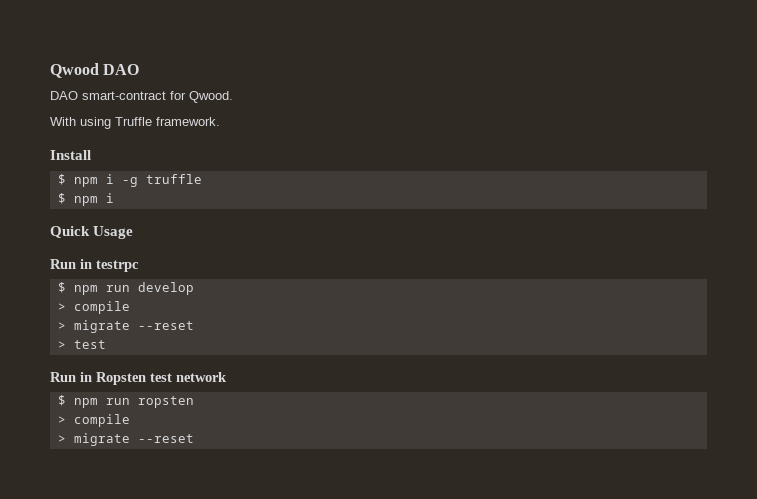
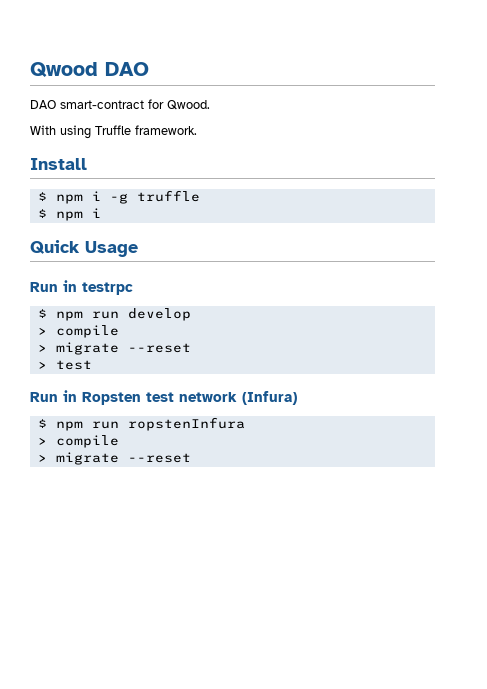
- Run in Ropsten test network
- $ npm run ropsten
+ Run in Ropsten test network (Infura)
+ $ npm run ropstenInfura

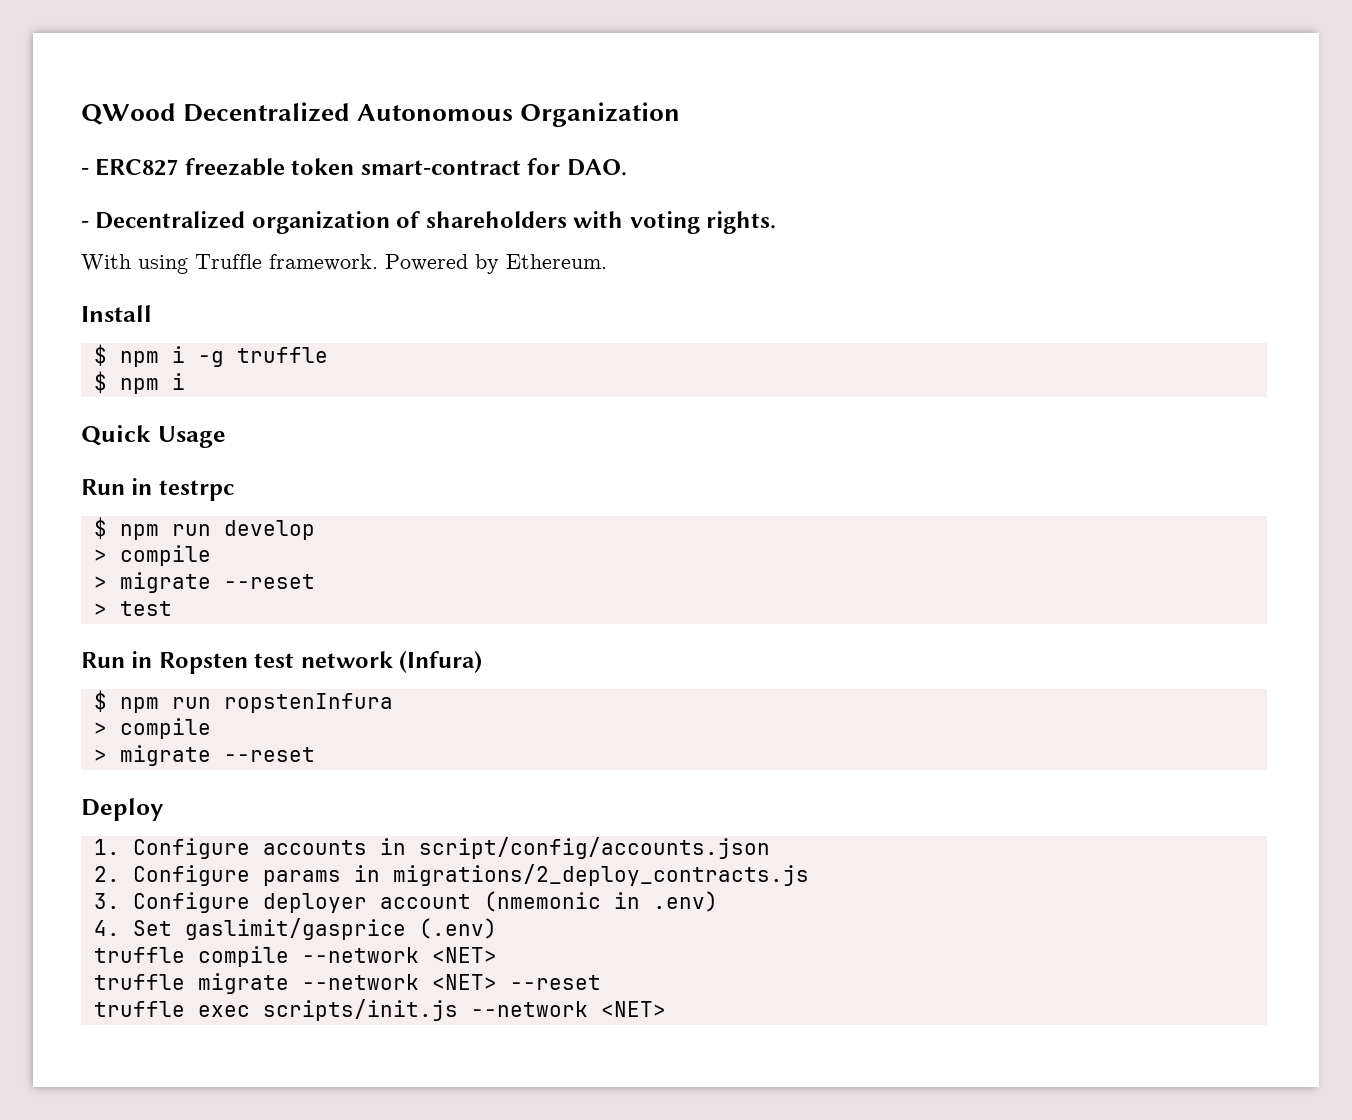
- Qwood DAO
- DAO smart-contract for Qwood.
+ QWood Decentralized Autonomous Organization
+ - ERC827 freezable token smart-contract for DAO.
+ - Decentralized organization of shareholders with voting rights.
+ Powered by Ethereum.
+ Deploy
+ 1. Configure accounts in script/config/accounts.json
+ 2. Configure params in migrations/2_deploy_contracts.js
+ 3. Configure deployer account (nmemonic in .env)
+ 4. Set gaslimit/gasprice (.env)
+ truffle compile --network <NET>
+ truffle migrate --network <NET> --reset
+ truffle exec scripts/init.js --network <NET>

